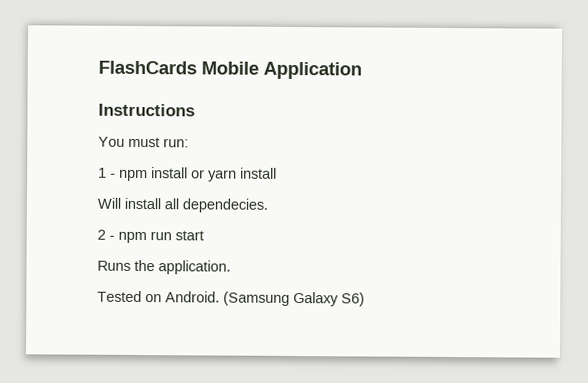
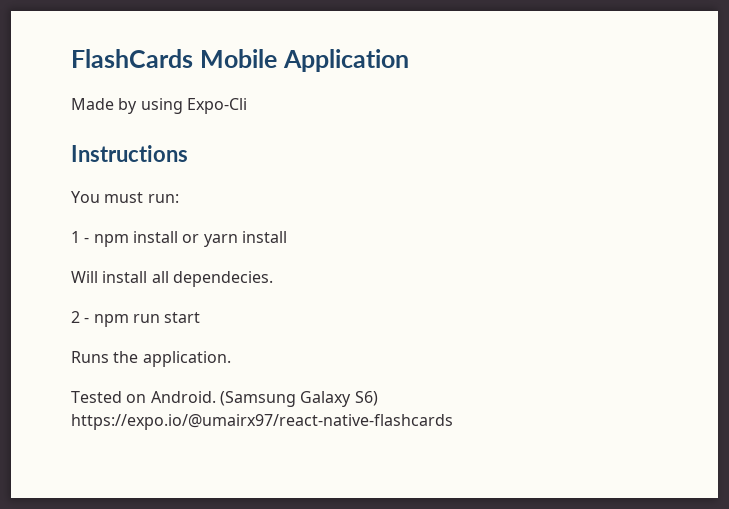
+ Made by using Expo-Cli
- (Samsung Galaxy S6)
+ (Samsung Galaxy S6) https://expo.io/@umairx97/react-native-flashcards

